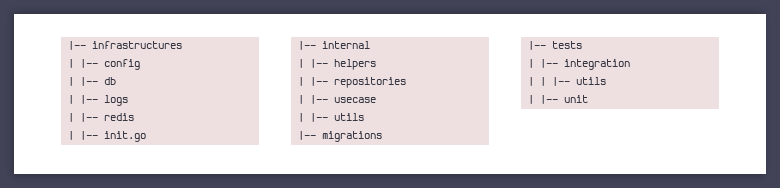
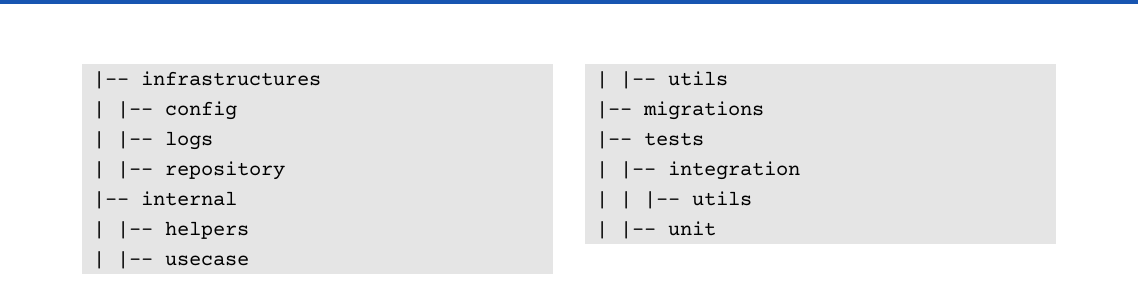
- | |-- db
- | |-- redis
- | |-- init.go
+ | |-- repository
- | |-- repositories

